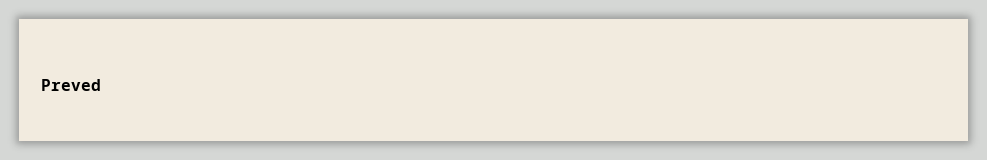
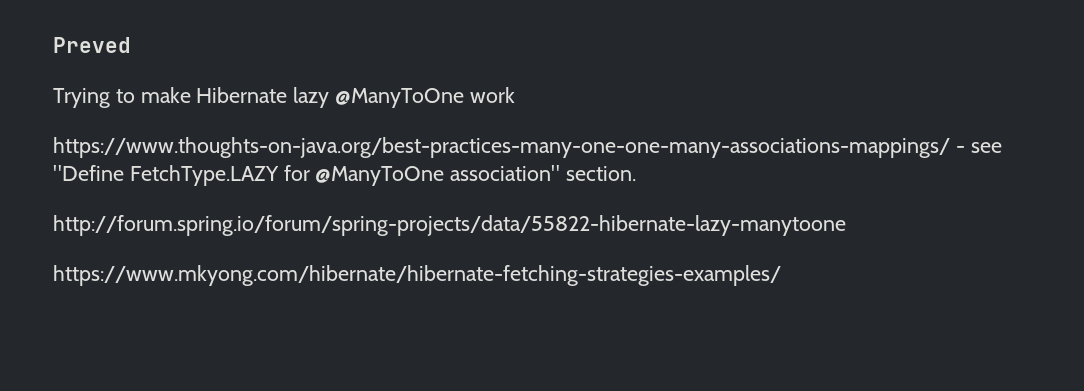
+ Trying to make Hibernate lazy @ManyToOne work
+ https://www.thoughts-on-java.org/best-practices-many-one-one-many-associations-mappings/ - see "Define FetchType.LAZY for @ManyToOne association" section.
+ http://forum.spring.io/forum/spring-projects/data/55822-hibernate-lazy-manytoone
+ https://www.mkyong.com/hibernate/hibernate-fetching-strategies-examples/

